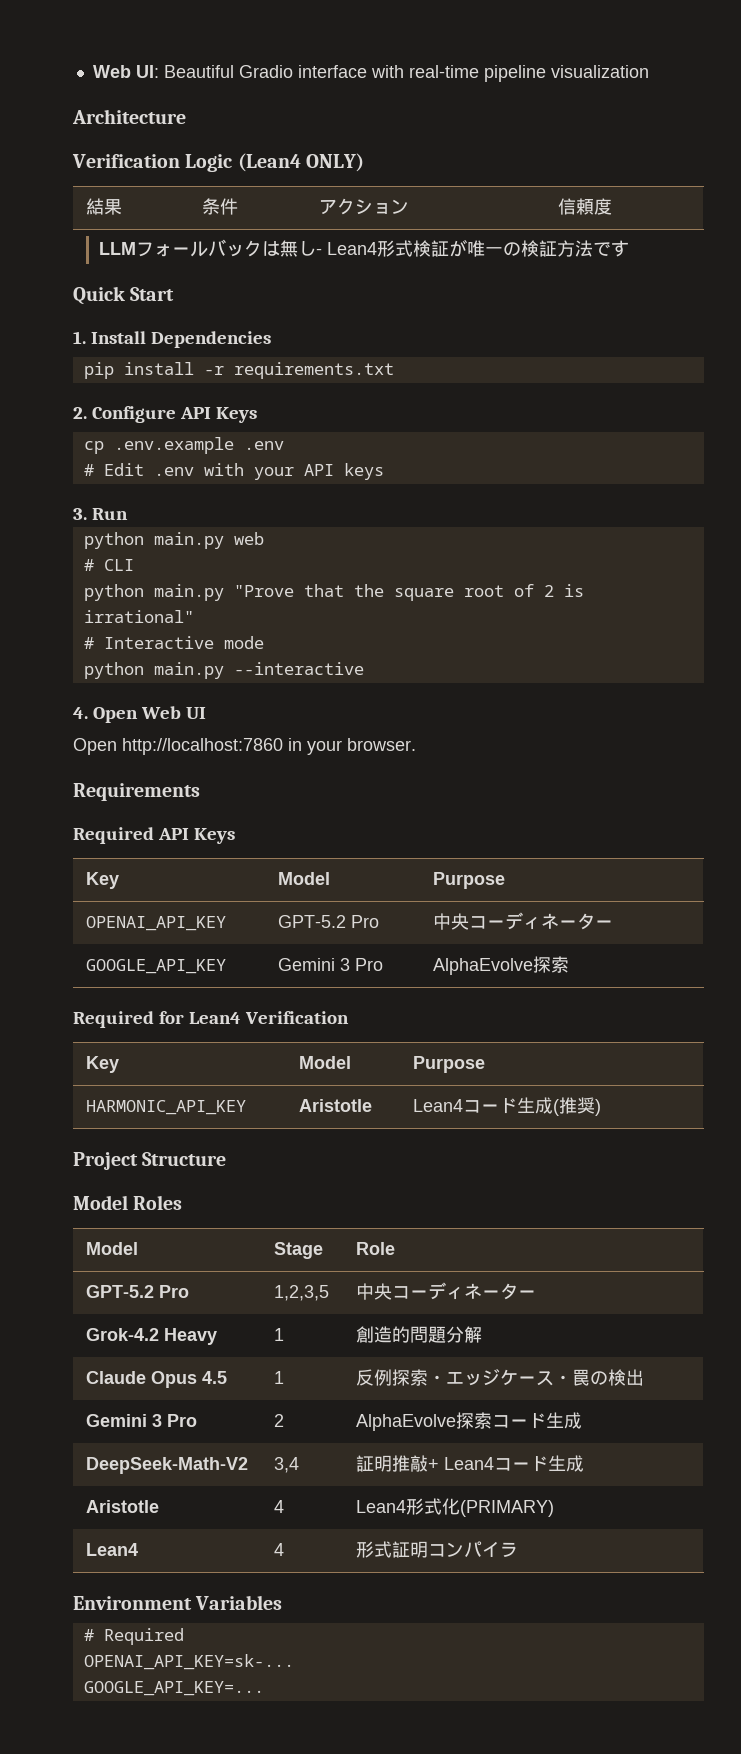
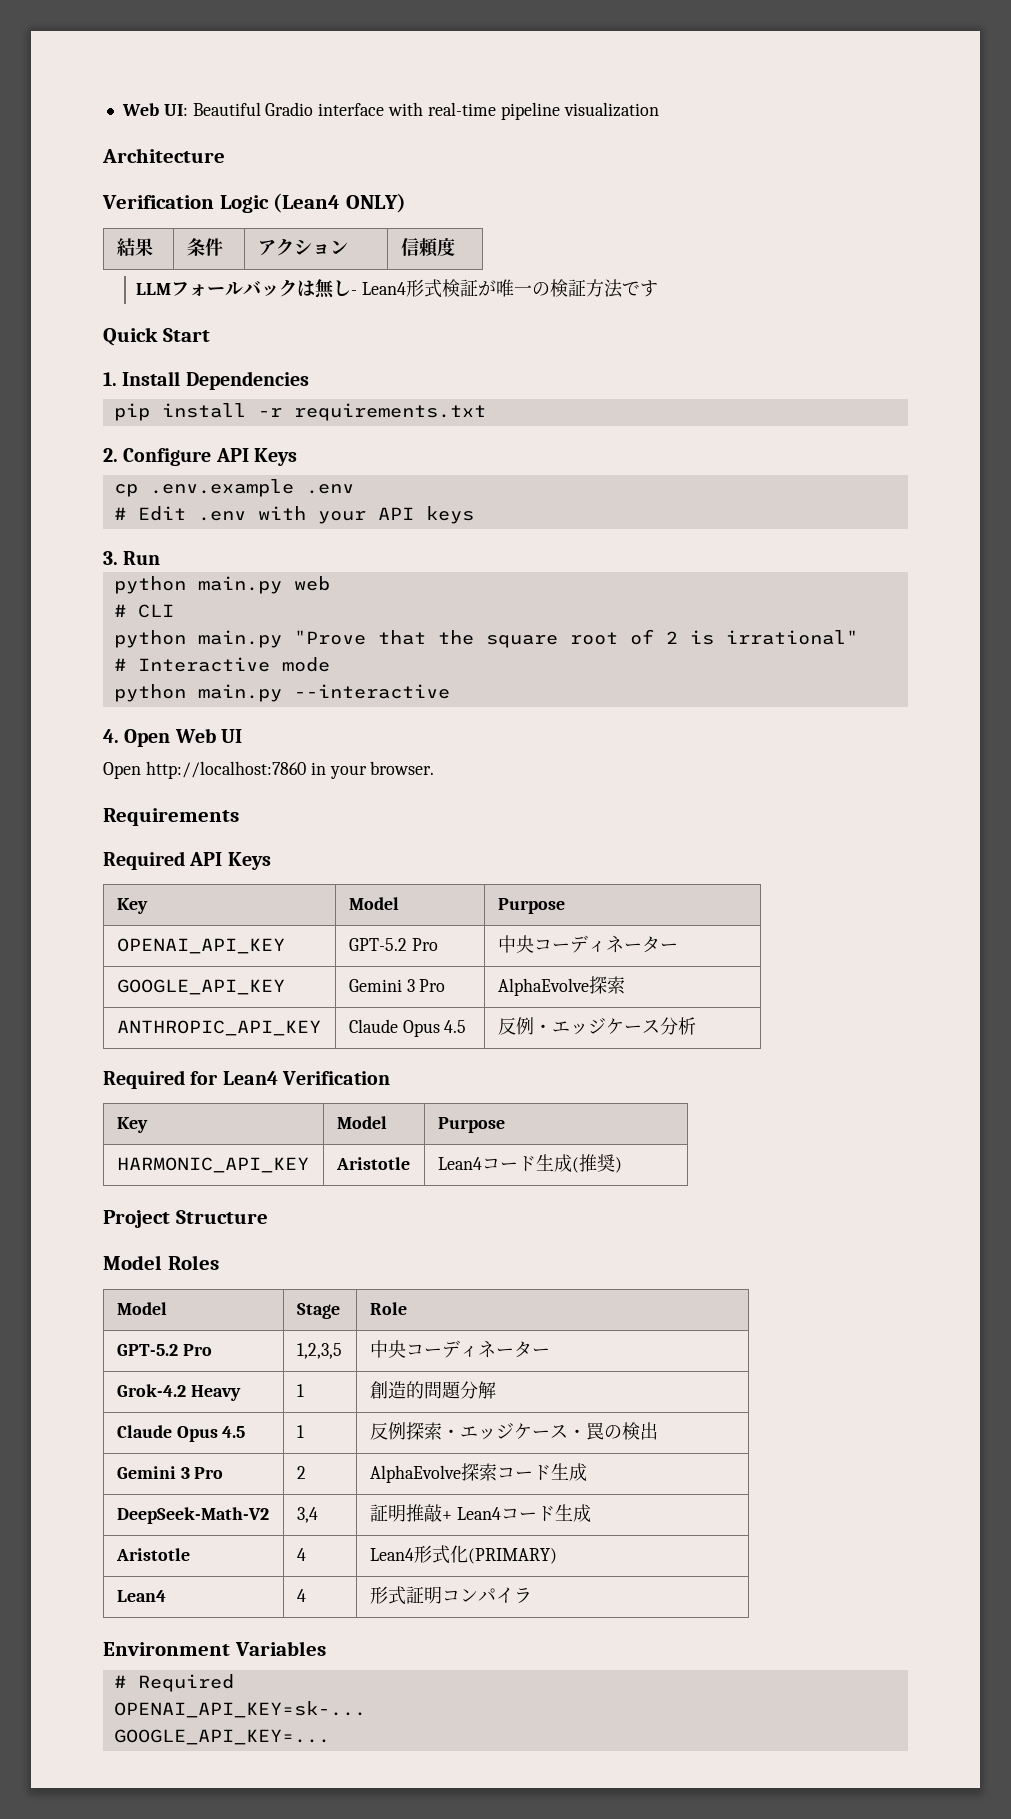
+ ANTHROPIC_API_KEY | Claude Opus 4.5 | 反例・エッジケース分析

